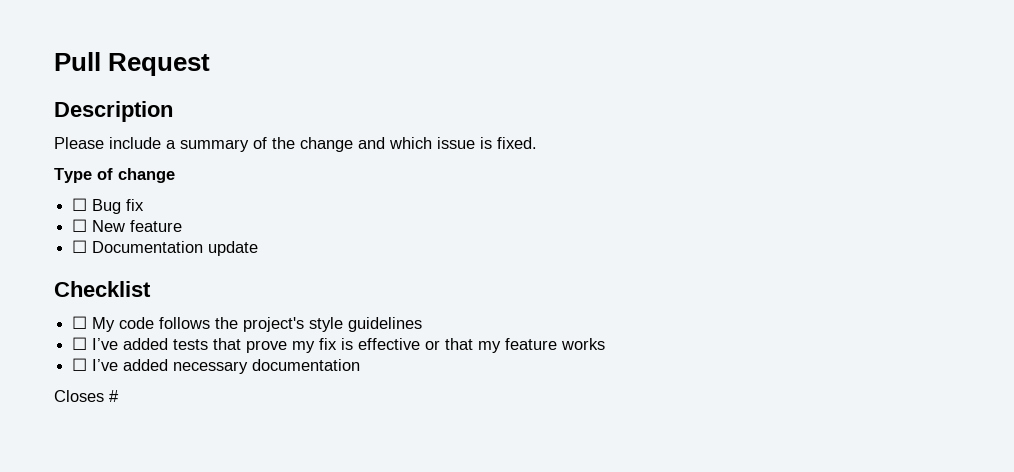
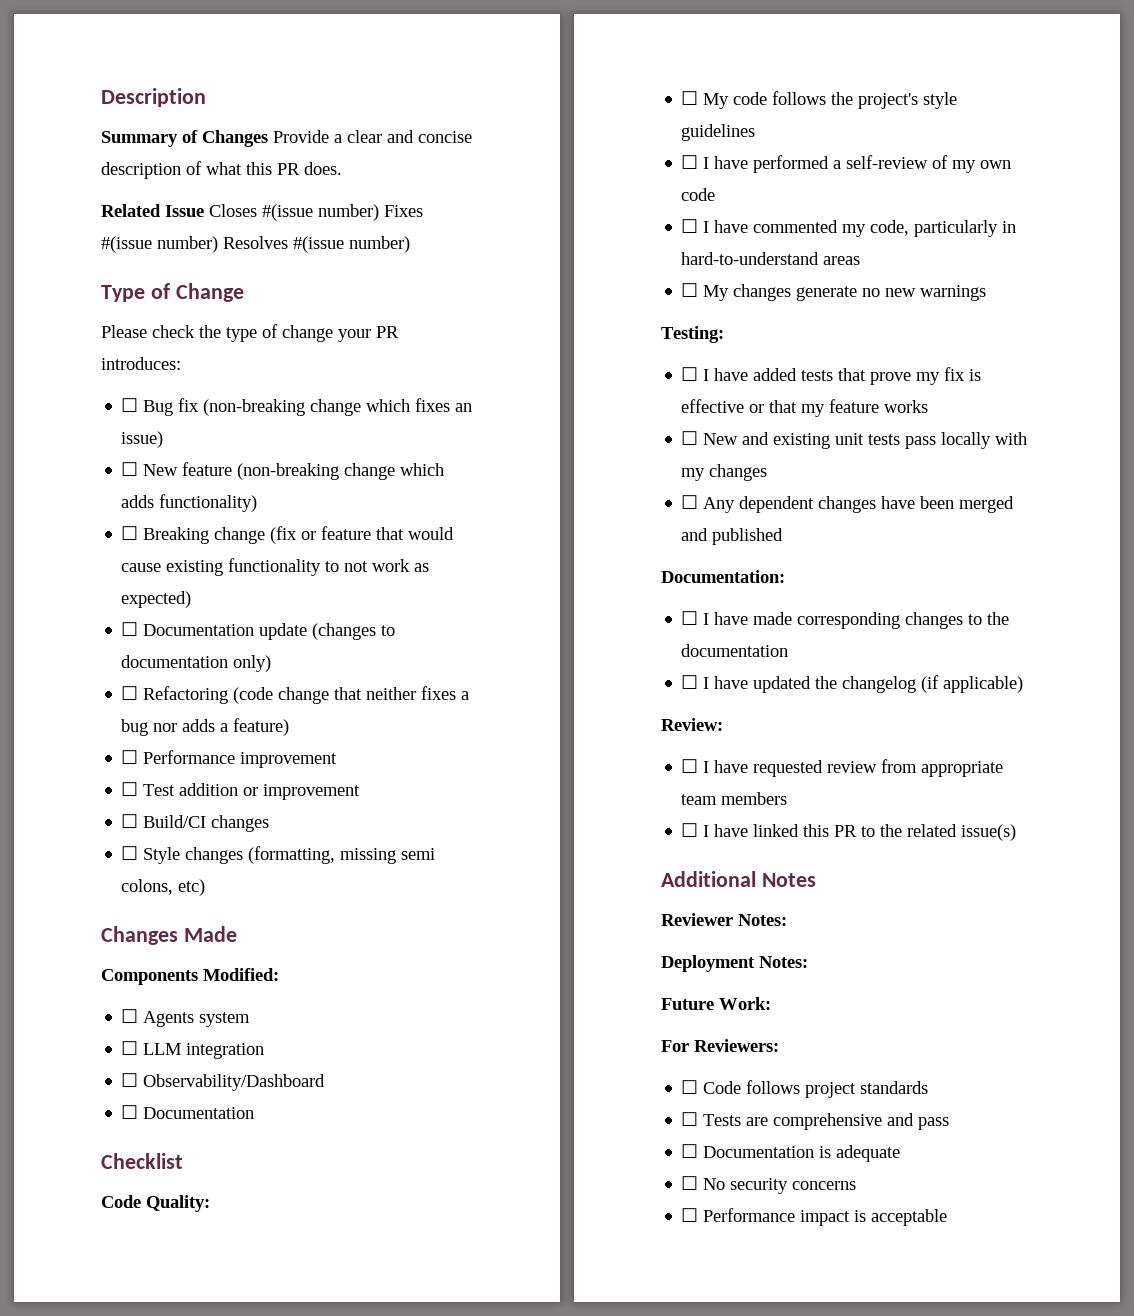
- Pull Request
- Please include a summary of the change and which issue is fixed.
- Type of change
- ☐ Bug fix
- ☐ New feature
- ☐ Documentation update
+ Summary of Changes Provide a clear and concise description of what this PR does.
+ Related Issue Closes #(issue number) Fixes #(issue number) Resolves #(issue number)
+ Type of Change
+ Please check the type of change your PR introduces:
+ ☐ Bug fix (non-breaking change which fixes an issue)
+ ☐ New feature (non-breaking change which adds functionality)
+ ☐ Breaking change (fix or feature that would cause existing functionality to not work as expected)
+ ☐ Documentation update (changes to documentation only)
+ ☐ Refactoring (code change that neither fixes a bug nor adds a feature)
+ ☐ Performance improvement
+ ☐ Test addition or improvement
+ ☐ Build/CI changes
+ ☐ Style changes (formatting, missing semi colons, etc)
+ Changes Made
+ Components Modified:
+ ☐ Agents system
+ ☐ LLM integration
+ ☐ Observability/Dashboard
+ ☐ Documentation
+ Code Quality:
- ☐ I’ve added tests that prove my fix is effective or that my feature works
+ ☐ I have performed a self-review of my own code
+ ☐ I have commented my code, particularly in hard-to-understand areas
+ ☐ My changes generate no new warnings
+ Testing:
+ ☐ I have added tests that prove my fix is effective or that my feature works
- ☐ I’ve added necessary documentation
- Closes #
+ ☐ New and existing unit tests pass locally with my changes
+ ☐ Any dependent changes have been merged and published
+ Documentation:
+ ☐ I have made corresponding changes to the documentation
+ ☐ I have updated the changelog (if applicable)
+ Review:
+ ☐ I have requested review from appropriate team members
+ ☐ I have linked this PR to the related issue(s)
+ Additional Notes
+ Reviewer Notes:
+ Deployment Notes:
+ Future Work:
+ For Reviewers:
+ ☐ Code follows project standards
+ ☐ Tests are comprehensive and pass
+ ☐ Documentation is adequate
+ ☐ No security concerns
+ ☐ Performance impact is acceptable

